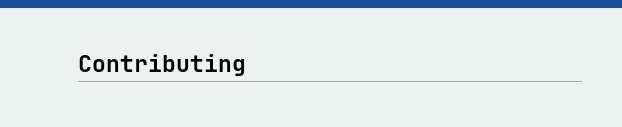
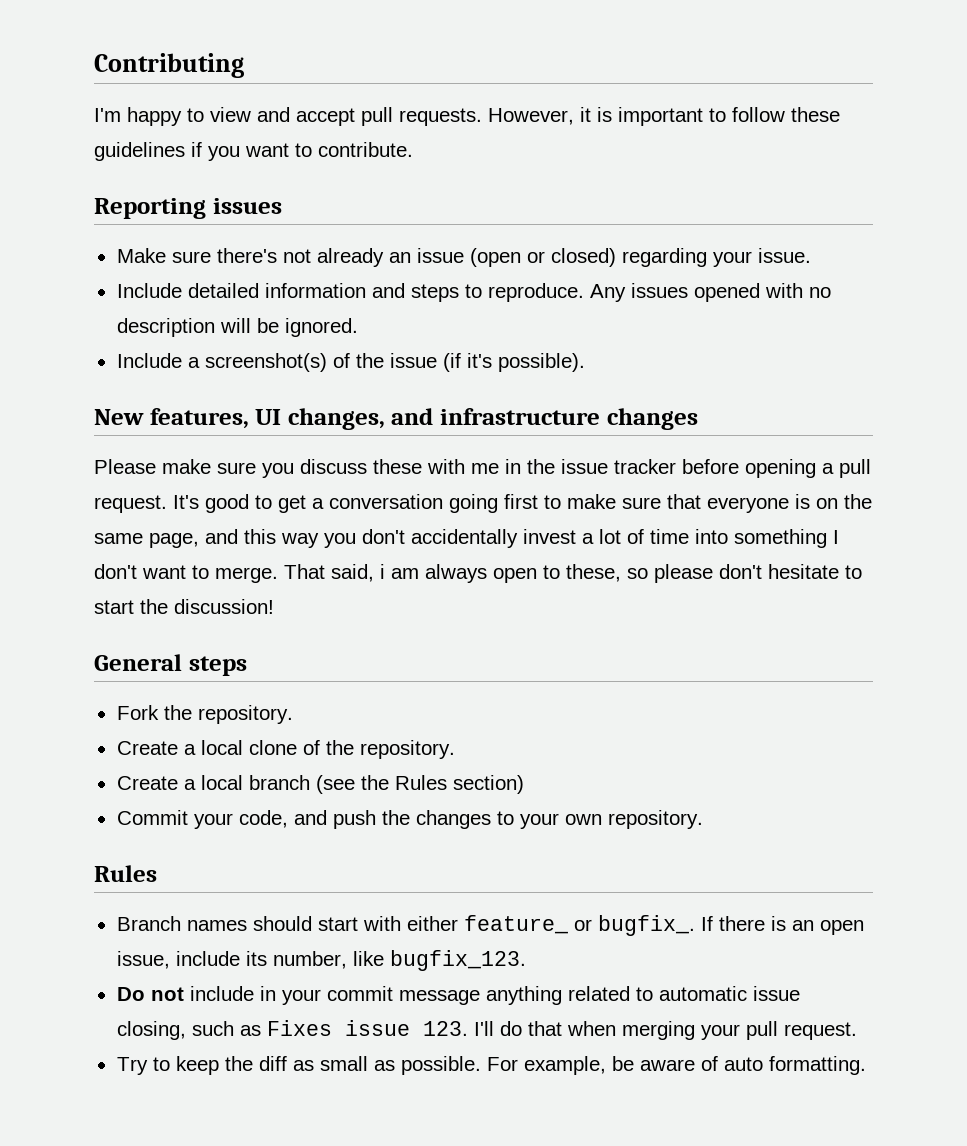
+ I'm happy to view and accept pull requests. However, it is important to follow these guidelines if you want to contribute.
+ Reporting issues
+ Make sure there's not already an issue (open or closed) regarding your issue.
+ Include detailed information and steps to reproduce. Any issues opened with no description will be ignored.
+ Include a screenshot(s) of the issue (if it's possible).
+ New features, UI changes, and infrastructure changes
+ Please make sure you discuss these with me in the issue tracker before opening a pull request. It's good to get a conversation going first to make sure that everyone is on the same page, and this way you don't accidentally invest a lot of time into something I don't want to merge. That said, i am always open to these, so please don't hesitate to start the discussion!
+ General steps
+ Fork the repository.
+ Create a local clone of the repository.
+ Create a local branch (see the Rules section)
+ Commit your code, and push the changes to your own repository.
+ Rules
+ Branch names should start with either feature_ or bugfix_. If there is an open issue, include its number, like bugfix_123.
+ Do not include in your commit message anything related to automatic issue closing, such as Fixes issue 123. I'll do that when merging your pull request.
+ Try to keep the diff as small as possible. For example, be aware of auto formatting.

